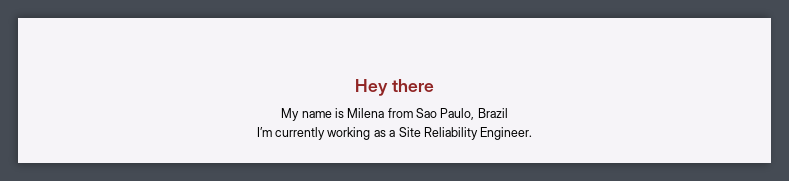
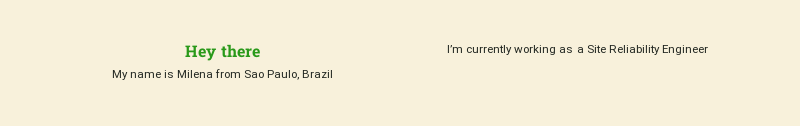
- I’m currently working as a Site Reliability Engineer.
+ I’m currently working as a Site Reliability Engineer

